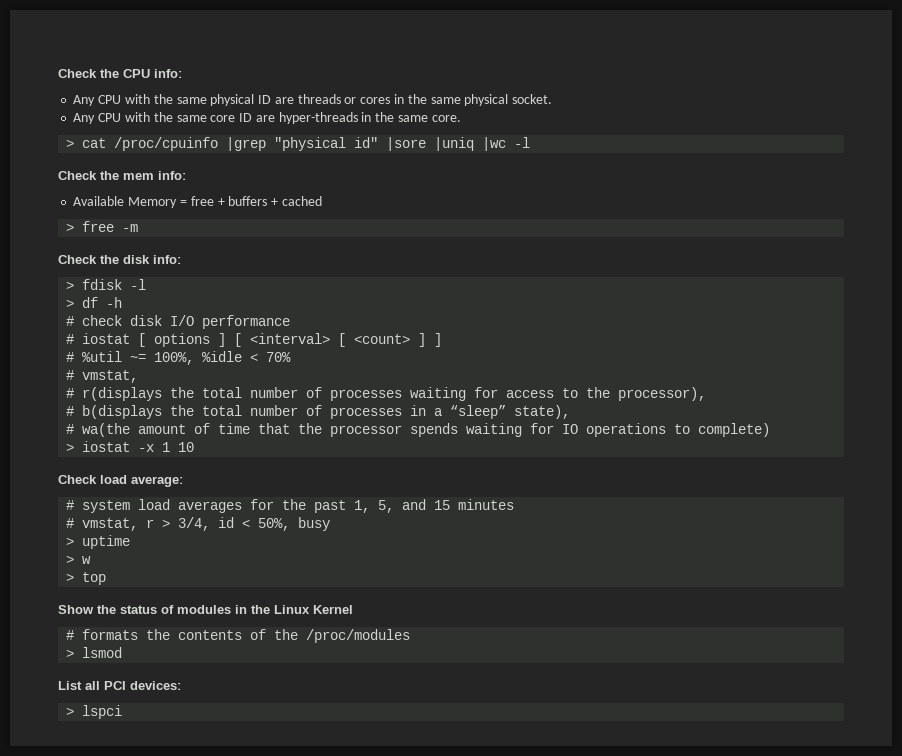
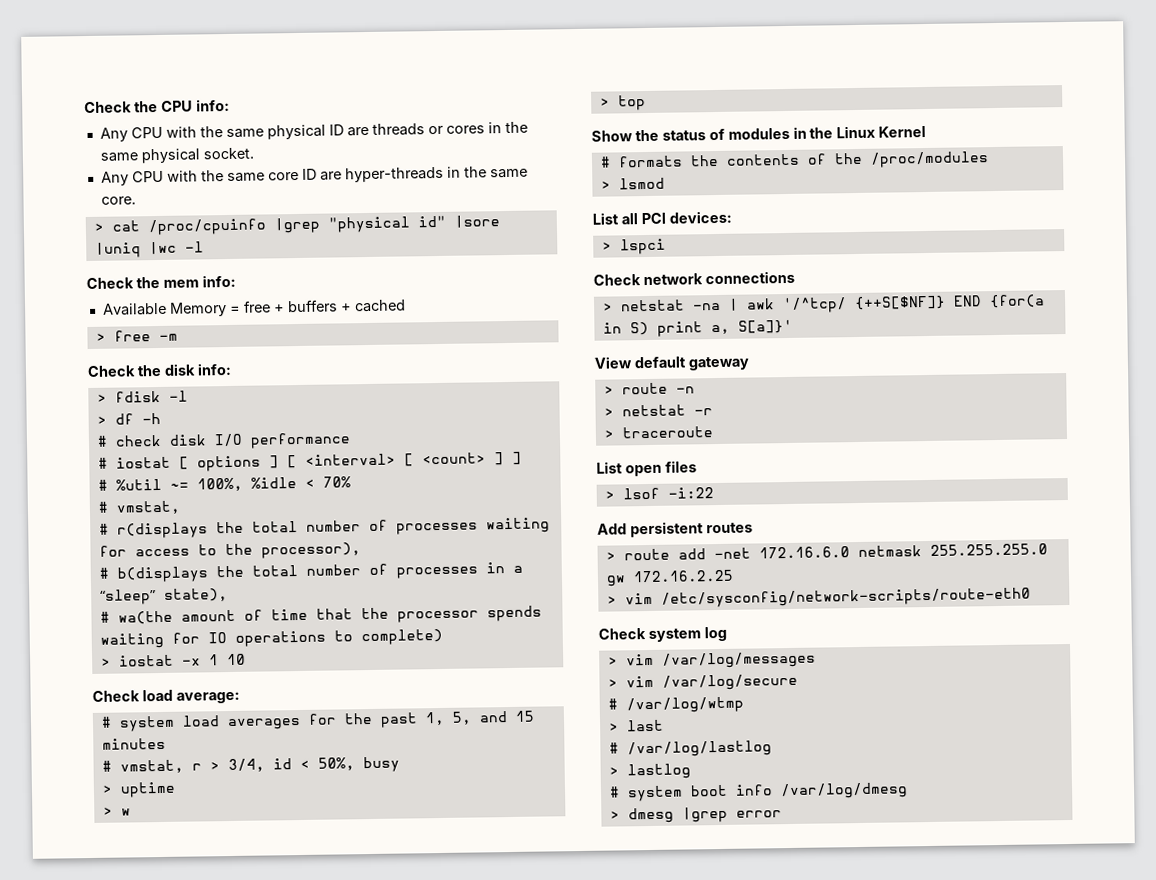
+ Check network connections
+ > netstat -na | awk '/^tcp/ {++S[$NF]} END {for(a in S) print a, S[a]}'
+ View default gateway
+ > route -n
+ > netstat -r
+ > traceroute
+ List open files
+ > lsof -i:22
+ Add persistent routes
+ > route add -net 172.16.6.0 netmask 255.255.255.0 gw 172.16.2.25
+ > vim /etc/sysconfig/network-scripts/route-eth0
+ Check system log
+ > vim /var/log/messages
+ > vim /var/log/secure
+ # /var/log/wtmp
+ > last
+ # /var/log/lastlog
+ > lastlog
+ # system boot info /var/log/dmesg
+ > dmesg |grep error

